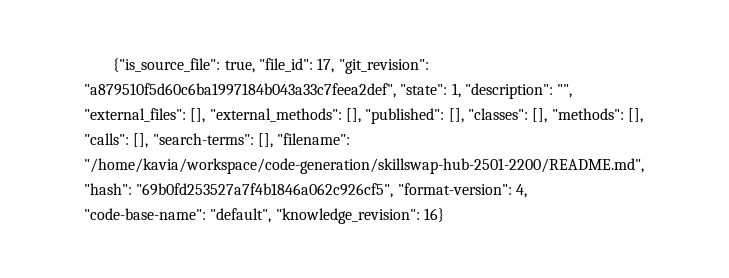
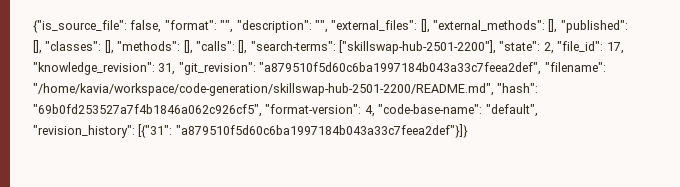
- {"is_source_file": true, "file_id": 17, "git_revision": "a879510f5d60c6ba1997184b043a33c7feea2def", "state": 1, "description": "", "external_files": [], "external_methods": [], "published": [], "classes": [], "methods": [], "calls": [], "search-terms": [], "filename": "/home/kavia/workspace/code-generation/skillswap-hub-2501-2200/README.md", "hash": "69b0fd253527a7f4b1846a062c926cf5", "format-version": 4, "code-base-name": "default", "knowledge_revision": 16}
+ {"is_source_file": false, "format": "", "description": "", "external_files": [], "external_methods": [], "published": [], "classes": [], "methods": [], "calls": [], "search-terms": ["skillswap-hub-2501-2200"], "state": 2, "file_id": 17, "knowledge_revision": 31, "git_revision": "a879510f5d60c6ba1997184b043a33c7feea2def", "filename": "/home/kavia/workspace/code-generation/skillswap-hub-2501-2200/README.md", "hash": "69b0fd253527a7f4b1846a062c926cf5", "format-version": 4, "code-base-name": "default", "revision_history": [{"31": "a879510f5d60c6ba1997184b043a33c7feea2def"}]}

